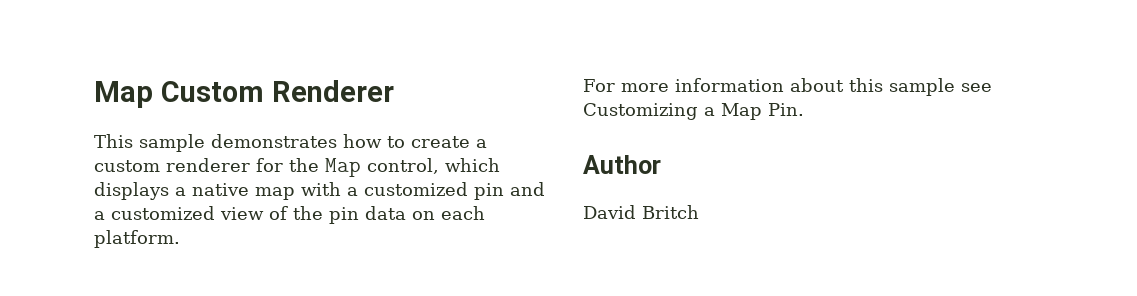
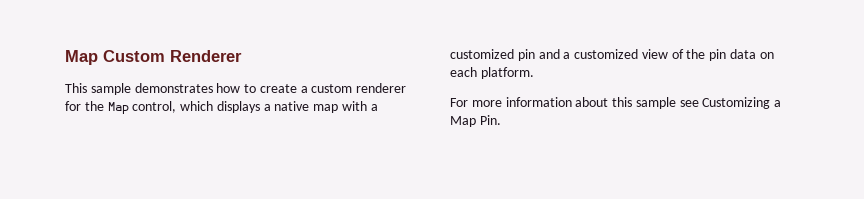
- Author
- David Britch

